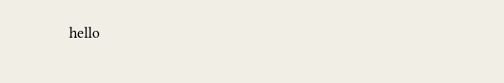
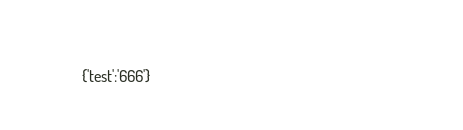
- hello
+ {'test':'666'}

